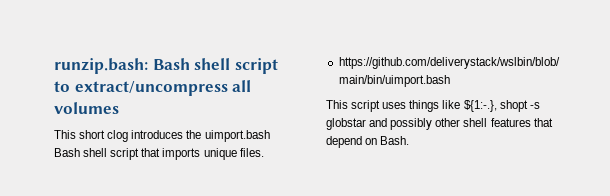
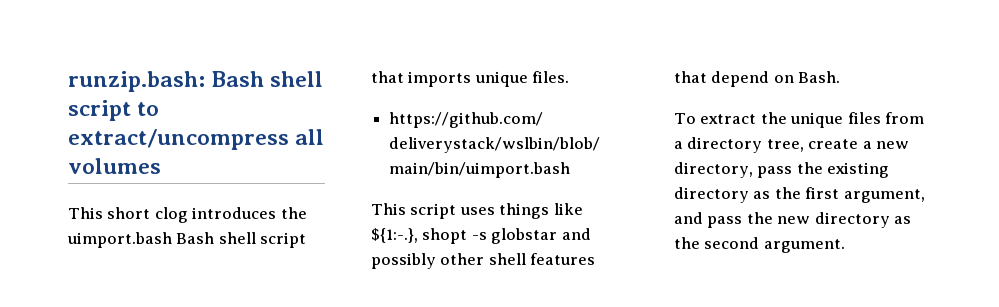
+ To extract the unique files from a directory tree, create a new directory, pass the existing directory as the first argument, and pass the new directory as the second argument.

